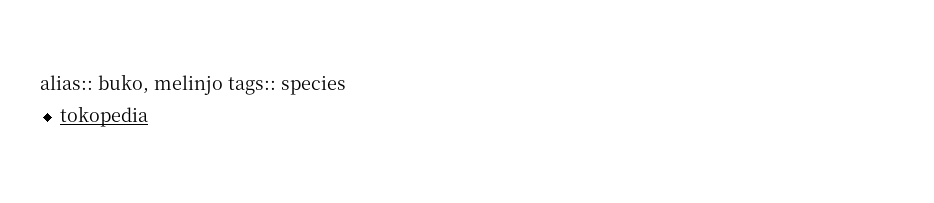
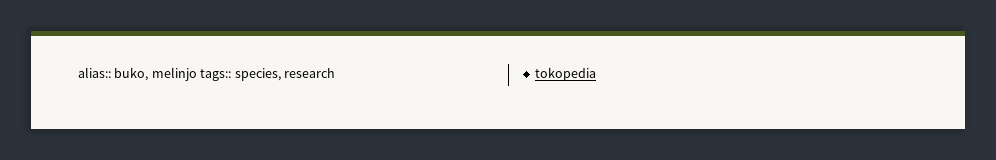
- alias:: buko, melinjo tags:: species
+ alias:: buko, melinjo tags:: species, research

